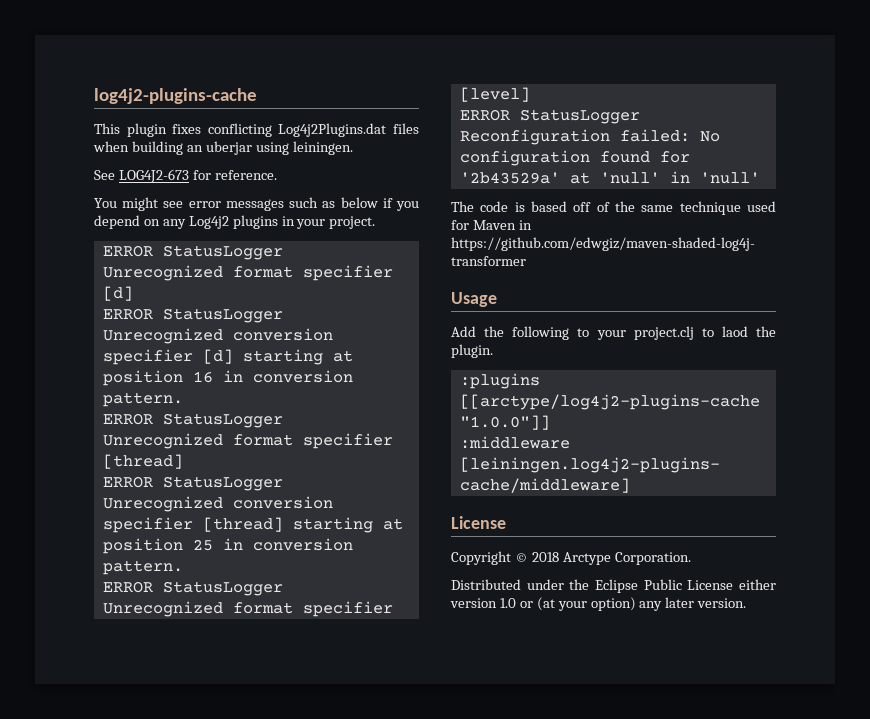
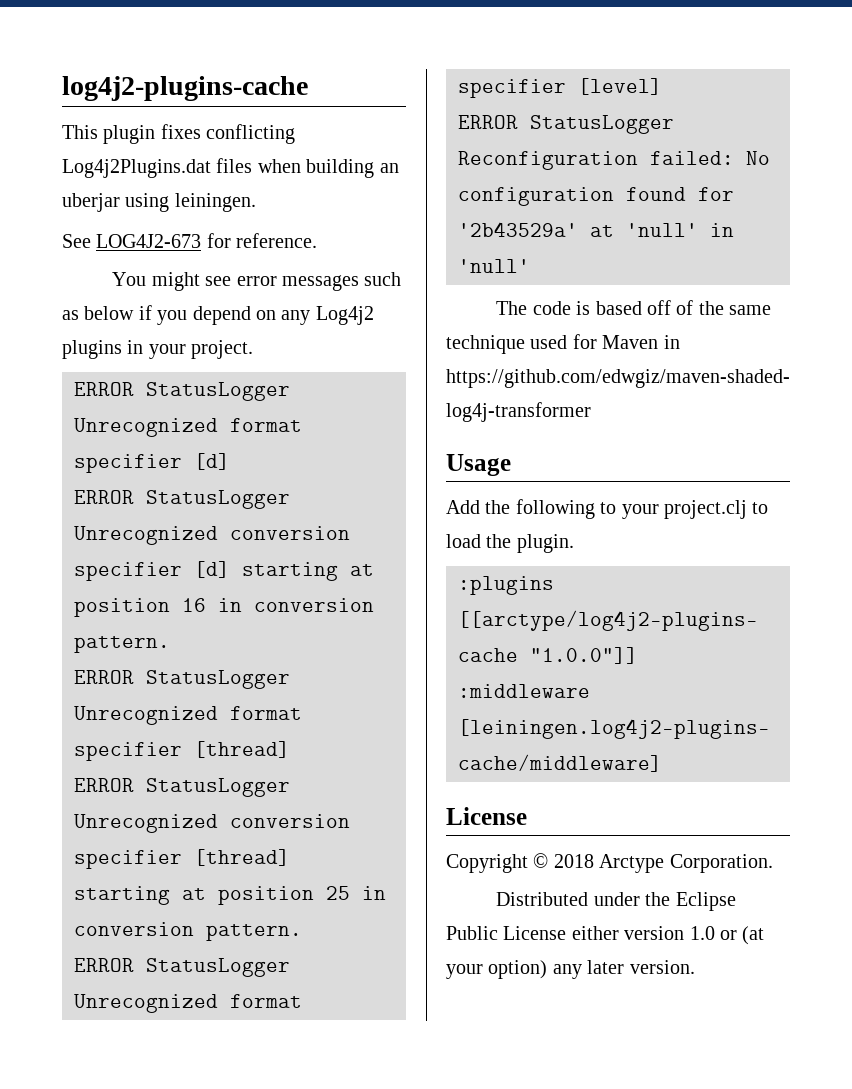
- Add the following to your project.clj to laod the plugin.
+ Add the following to your project.clj to load the plugin.

